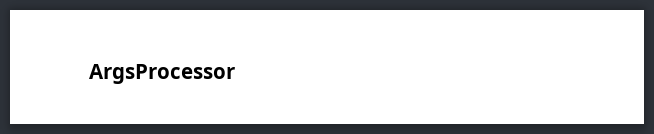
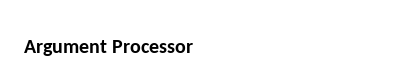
- ArgsProcessor
+ Argument Processor

